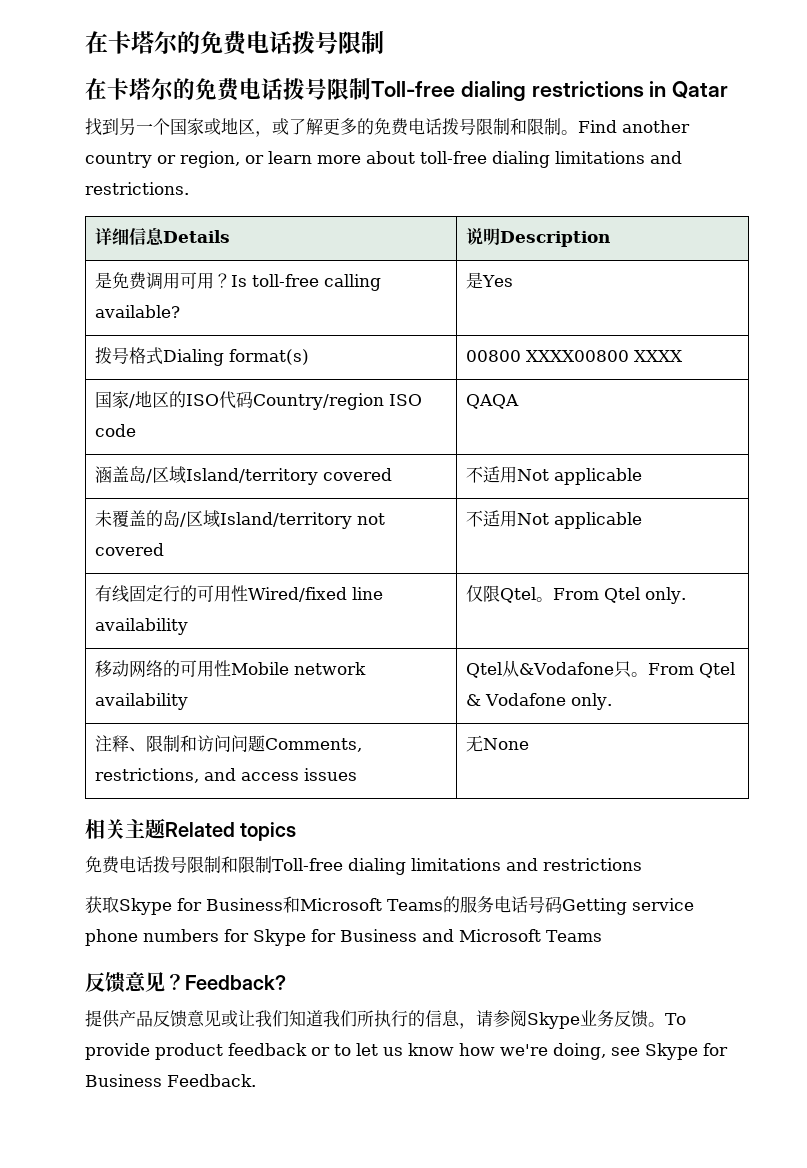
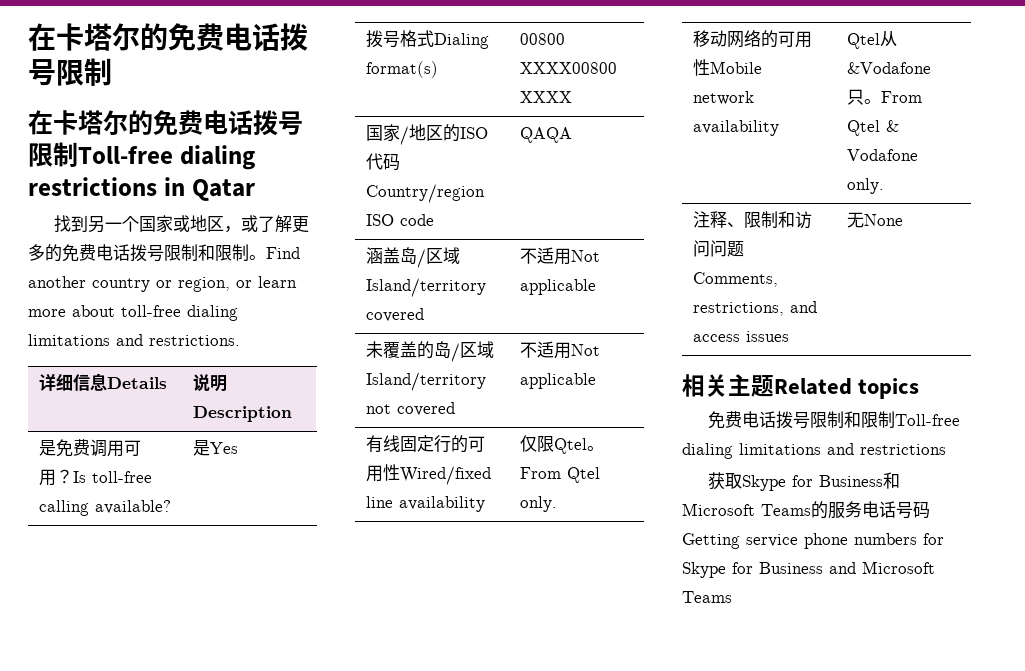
- 反馈意见？Feedback?
- 提供产品反馈意见或让我们知道我们所执行的信息，请参阅Skype业务反馈。To provide product feedback or to let us know how we're doing, see Skype for Business Feedback.

